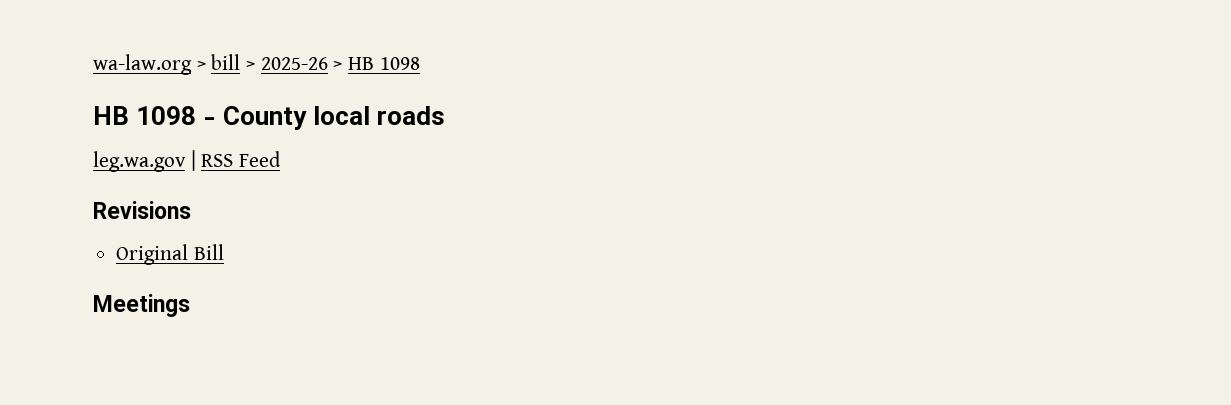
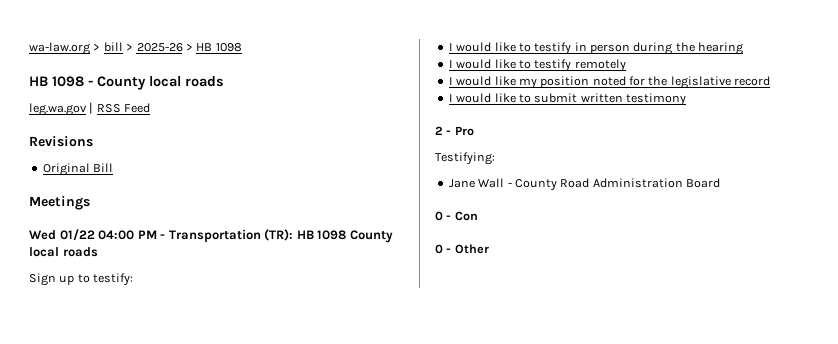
+ Wed 01/22 04:00 PM - Transportation (TR): HB 1098 County local roads
+ Sign up to testify:
+ I would like to testify in person during the hearing
+ I would like to testify remotely
+ I would like my position noted for the legislative record
+ I would like to submit written testimony
+ 2 - Pro
+ Testifying:
+ Jane Wall - County Road Administration Board
+ 0 - Con
+ 0 - Other

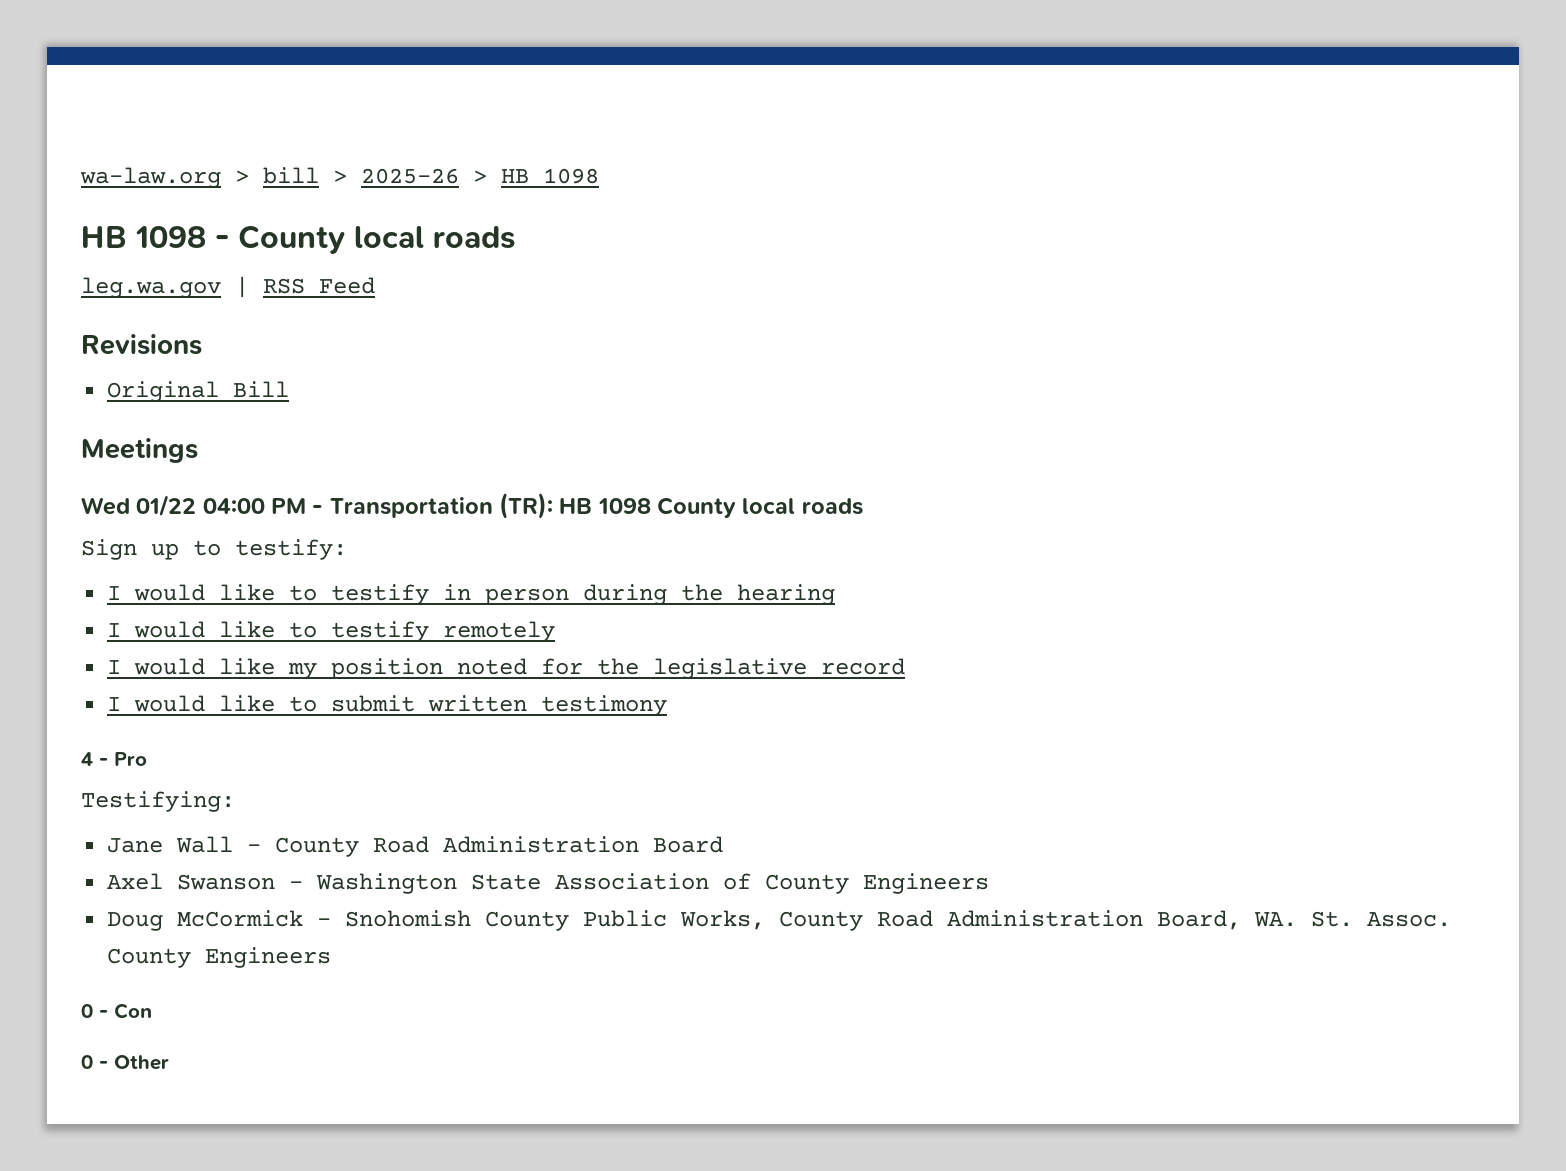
- 2 - Pro
+ 4 - Pro
+ Axel Swanson - Washington State Association of County Engineers
+ Doug McCormick - Snohomish County Public Works, County Road Administration Board, WA. St. Assoc. County Engineers

